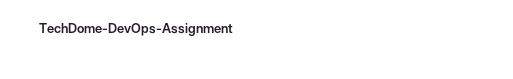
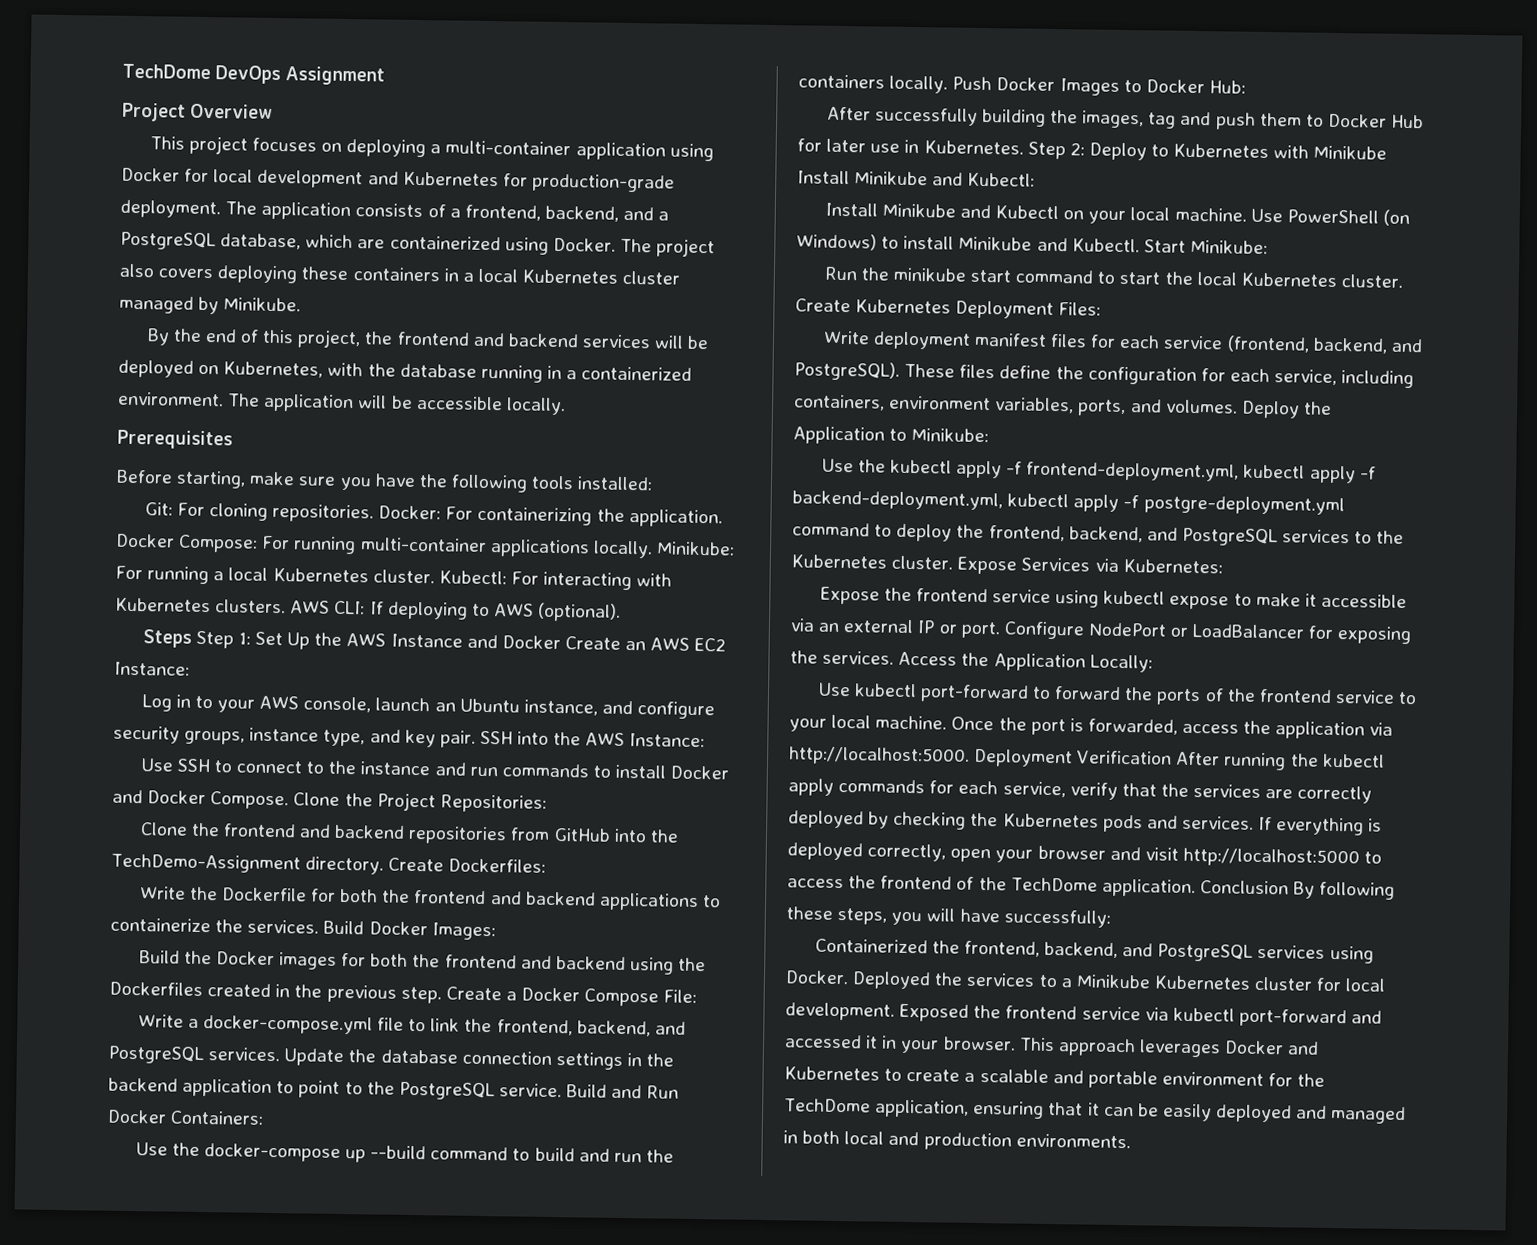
- TechDome-DevOps-Assignment
+ TechDome DevOps Assignment
+ Project Overview
+ This project focuses on deploying a multi-container application using Docker for local development and Kubernetes for production-grade deployment. The application consists of a frontend, backend, and a PostgreSQL database, which are containerized using Docker. The project also covers deploying these containers in a local Kubernetes cluster managed by Minikube.
+ By the end of this project, the frontend and backend services will be deployed on Kubernetes, with the database running in a containerized environment. The application will be accessible locally.
+ Prerequisites
+ Before starting, make sure you have the following tools installed:
+ Git: For cloning repositories. Docker: For containerizing the application. Docker Compose: For running multi-container applications locally. Minikube: For running a local Kubernetes cluster. Kubectl: For interacting with Kubernetes clusters. AWS CLI: If deploying to AWS (optional).
+ Steps Step 1: Set Up the AWS Instance and Docker Create an AWS EC2 Instance:
+ Log in to your AWS console, launch an Ubuntu instance, and configure security groups, instance type, and key pair. SSH into the AWS Instance:
+ Use SSH to connect to the instance and run commands to install Docker and Docker Compose. Clone the Project Repositories:
+ Clone the frontend and backend repositories from GitHub into the TechDemo-Assignment directory. Create Dockerfiles:
+ Write the Dockerfile for both the frontend and backend applications to containerize the services. Build Docker Images:
+ Build the Docker images for both the frontend and backend using the Dockerfiles created in the previous step. Create a Docker Compose File:
+ Write a docker-compose.yml file to link the frontend, backend, and PostgreSQL services. Update the database connection settings in the backend application to point to the PostgreSQL service. Build and Run Docker Containers:
+ Use the docker-compose up --build command to build and run the containers locally. Push Docker Images to Docker Hub:
+ After successfully building the images, tag and push them to Docker Hub for later use in Kubernetes. Step 2: Deploy to Kubernetes with Minikube Install Minikube and Kubectl:
+ Install Minikube and Kubectl on your local machine. Use PowerShell (on Windows) to install Minikube and Kubectl. Start Minikube:
+ Run the minikube start command to start the local Kubernetes cluster. Create Kubernetes Deployment Files:
+ Write deployment manifest files for each service (frontend, backend, and PostgreSQL). These files define the configuration for each service, including containers, environment variables, ports, and volumes. Deploy the Application to Minikube:
+ Use the kubectl apply -f frontend-deployment.yml, kubectl apply -f backend-deployment.yml, kubectl apply -f postgre-deployment.yml command to deploy the frontend, backend, and PostgreSQL services to the Kubernetes cluster. Expose Services via Kubernetes:
+ Expose the frontend service using kubectl expose to make it accessible via an external IP or port. Configure NodePort or LoadBalancer for exposing the services. Access the Application Locally:
+ Use kubectl port-forward to forward the ports of the frontend service to your local machine. Once the port is forwarded, access the application via http://localhost:5000. Deployment Verification After running the kubectl apply commands for each service, verify that the services are correctly deployed by checking the Kubernetes pods and services. If everything is deployed correctly, open your browser and visit http://localhost:5000 to access the frontend of the TechDome application. Conclusion By following these steps, you will have successfully:
+ Containerized the frontend, backend, and PostgreSQL services using Docker. Deployed the services to a Minikube Kubernetes cluster for local development. Exposed the frontend service via kubectl port-forward and accessed it in your browser. This approach leverages Docker and Kubernetes to create a scalable and portable environment for the TechDome application, ensuring that it can be easily deployed and managed in both local and production environments.

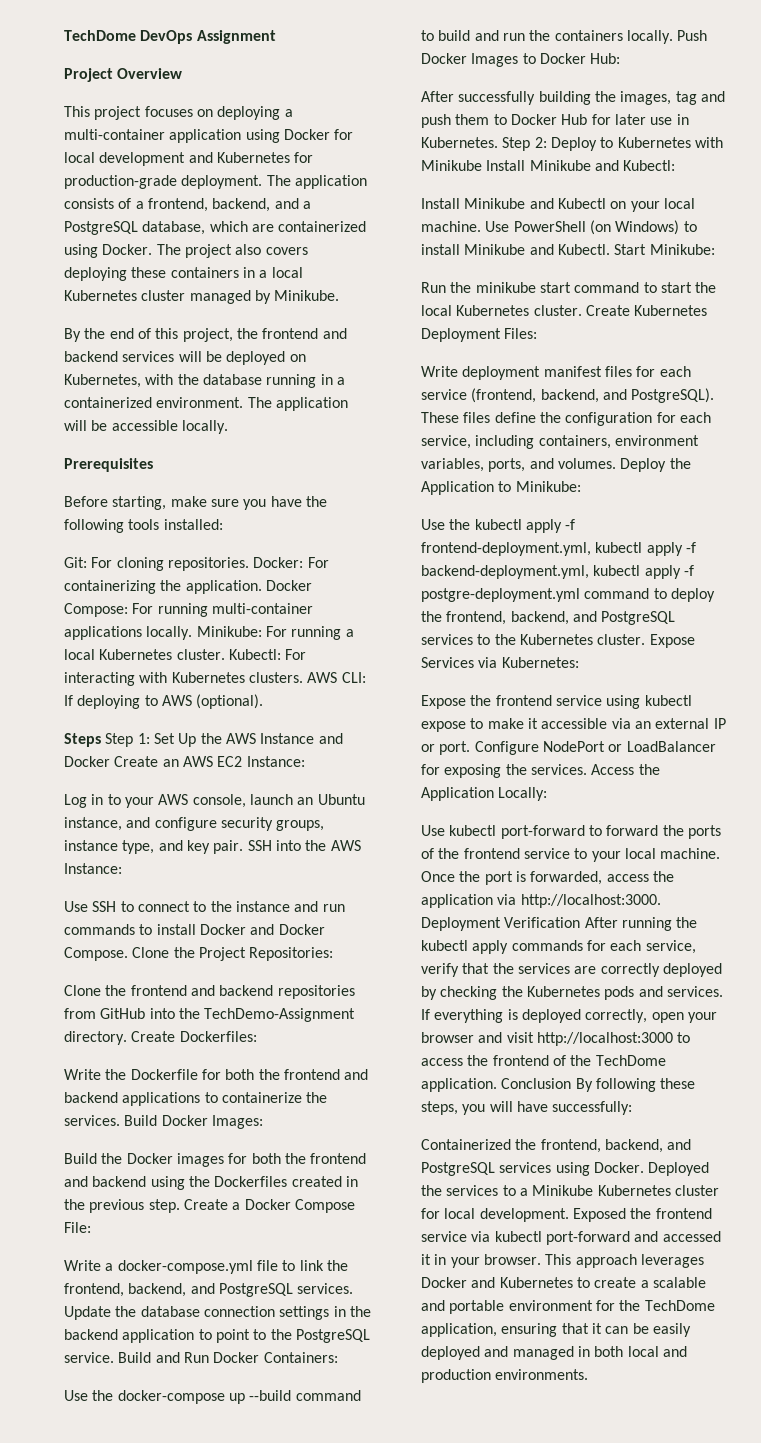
- Once the port is forwarded, access the application via http://localhost:5000.
+ Once the port is forwarded, access the application via http://localhost:3000.
- If everything is deployed correctly, open your browser and visit http://localhost:5000 to access the frontend of the TechDome application.
+ If everything is deployed correctly, open your browser and visit http://localhost:3000 to access the frontend of the TechDome application.

